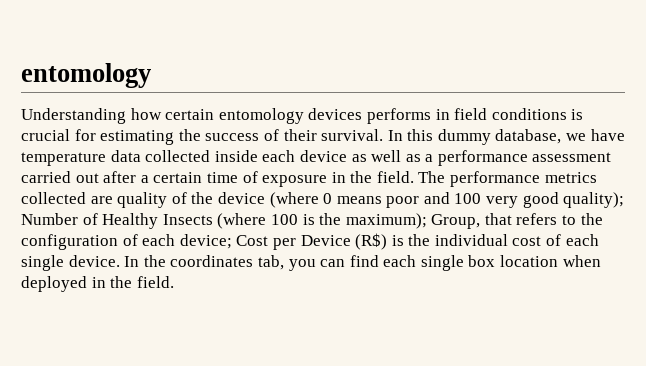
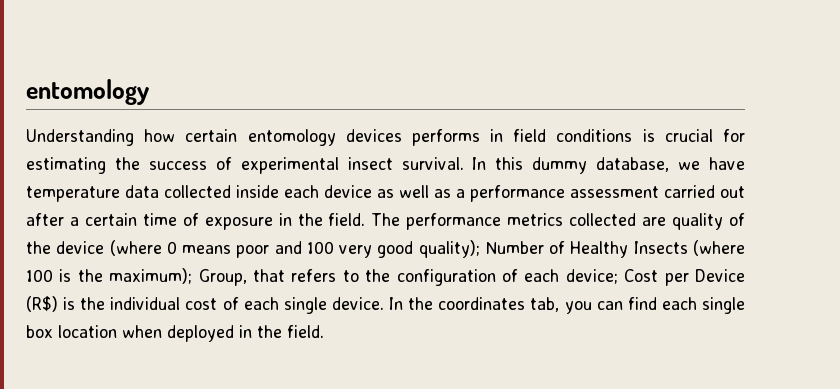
- Understanding how certain entomology devices performs in field conditions is crucial for estimating the success of their survival.
+ Understanding how certain entomology devices performs in field conditions is crucial for estimating the success of experimental insect survival.

